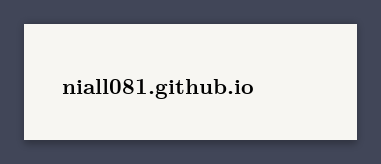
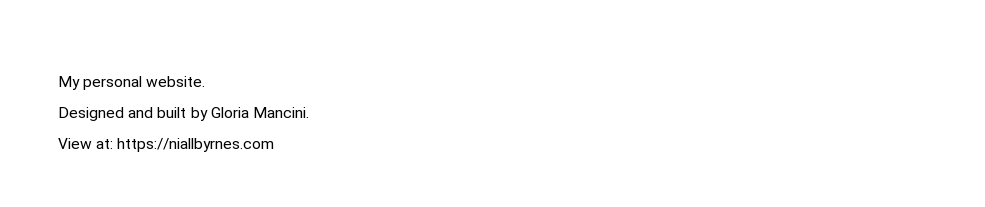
- niall081.github.io
+ My personal website.
+ Designed and built by Gloria Mancini.
+ View at: https://niallbyrnes.com

